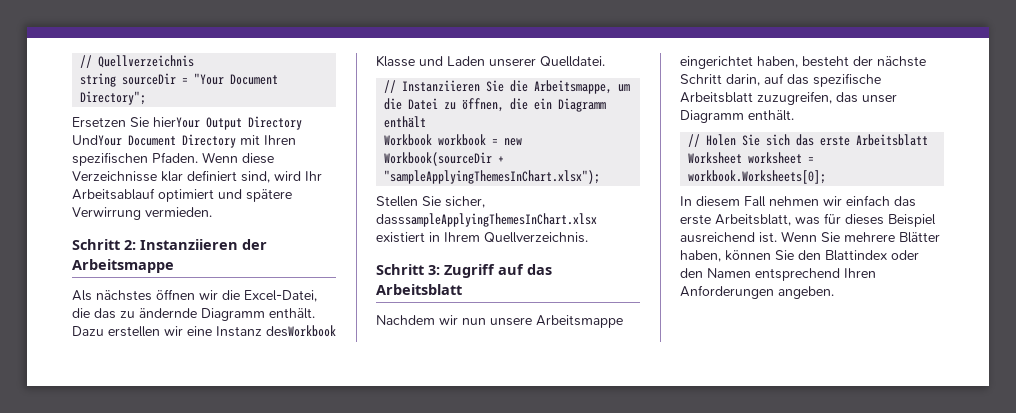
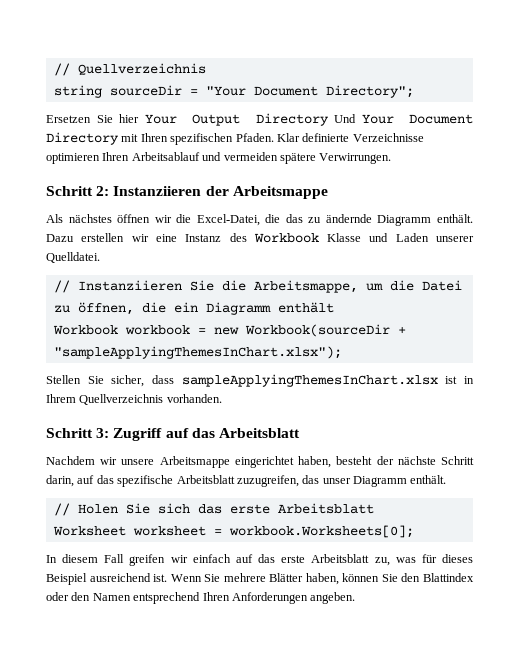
- Ersetzen Sie hierYour Output Directory UndYour Document Directory mit Ihren spezifischen Pfaden.
+ Ersetzen Sie hier Your Output Directory Und Your Document Directory mit Ihren spezifischen Pfaden.
- Wenn diese Verzeichnisse klar definiert sind, wird Ihr Arbeitsablauf optimiert und spätere Verwirrung vermieden.
+ Klar definierte Verzeichnisse optimieren Ihren Arbeitsablauf und vermeiden spätere Verwirrungen.
- Dazu erstellen wir eine Instanz desWorkbook Klasse und Laden unserer Quelldatei.
+ Dazu erstellen wir eine Instanz des Workbook Klasse und Laden unserer Quelldatei.
- Stellen Sie sicher, dasssampleApplyingThemesInChart.xlsx existiert in Ihrem Quellverzeichnis.
+ Stellen Sie sicher, dass sampleApplyingThemesInChart.xlsx ist in Ihrem Quellverzeichnis vorhanden.
- Nachdem wir nun unsere Arbeitsmappe eingerichtet haben, besteht der nächste Schritt darin, auf das spezifische Arbeitsblatt zuzugreifen, das unser Diagramm enthält.
+ Nachdem wir unsere Arbeitsmappe eingerichtet haben, besteht der nächste Schritt darin, auf das spezifische Arbeitsblatt zuzugreifen, das unser Diagramm enthält.
- In diesem Fall nehmen wir einfach das erste Arbeitsblatt, was für dieses Beispiel ausreichend ist.
+ In diesem Fall greifen wir einfach auf das erste Arbeitsblatt zu, was für dieses Beispiel ausreichend ist.

